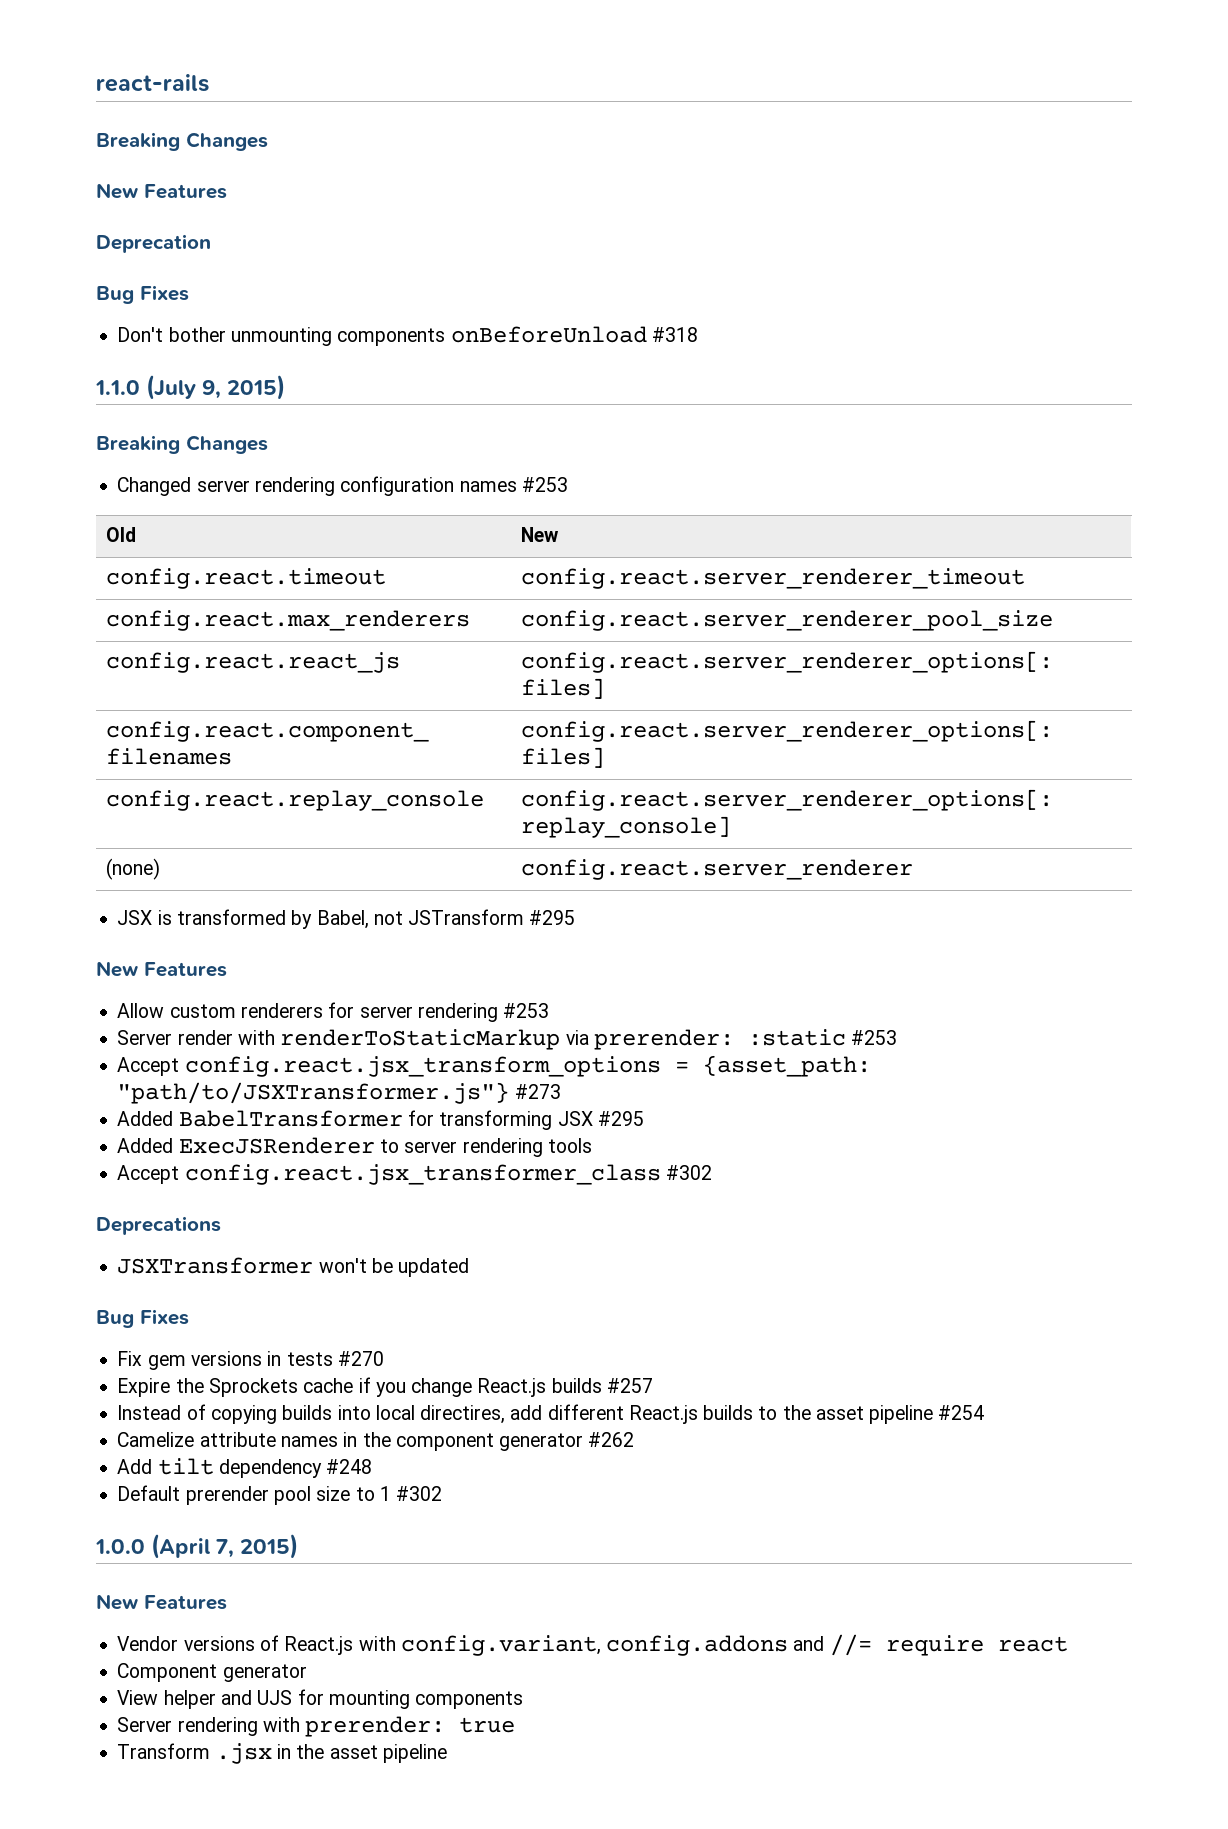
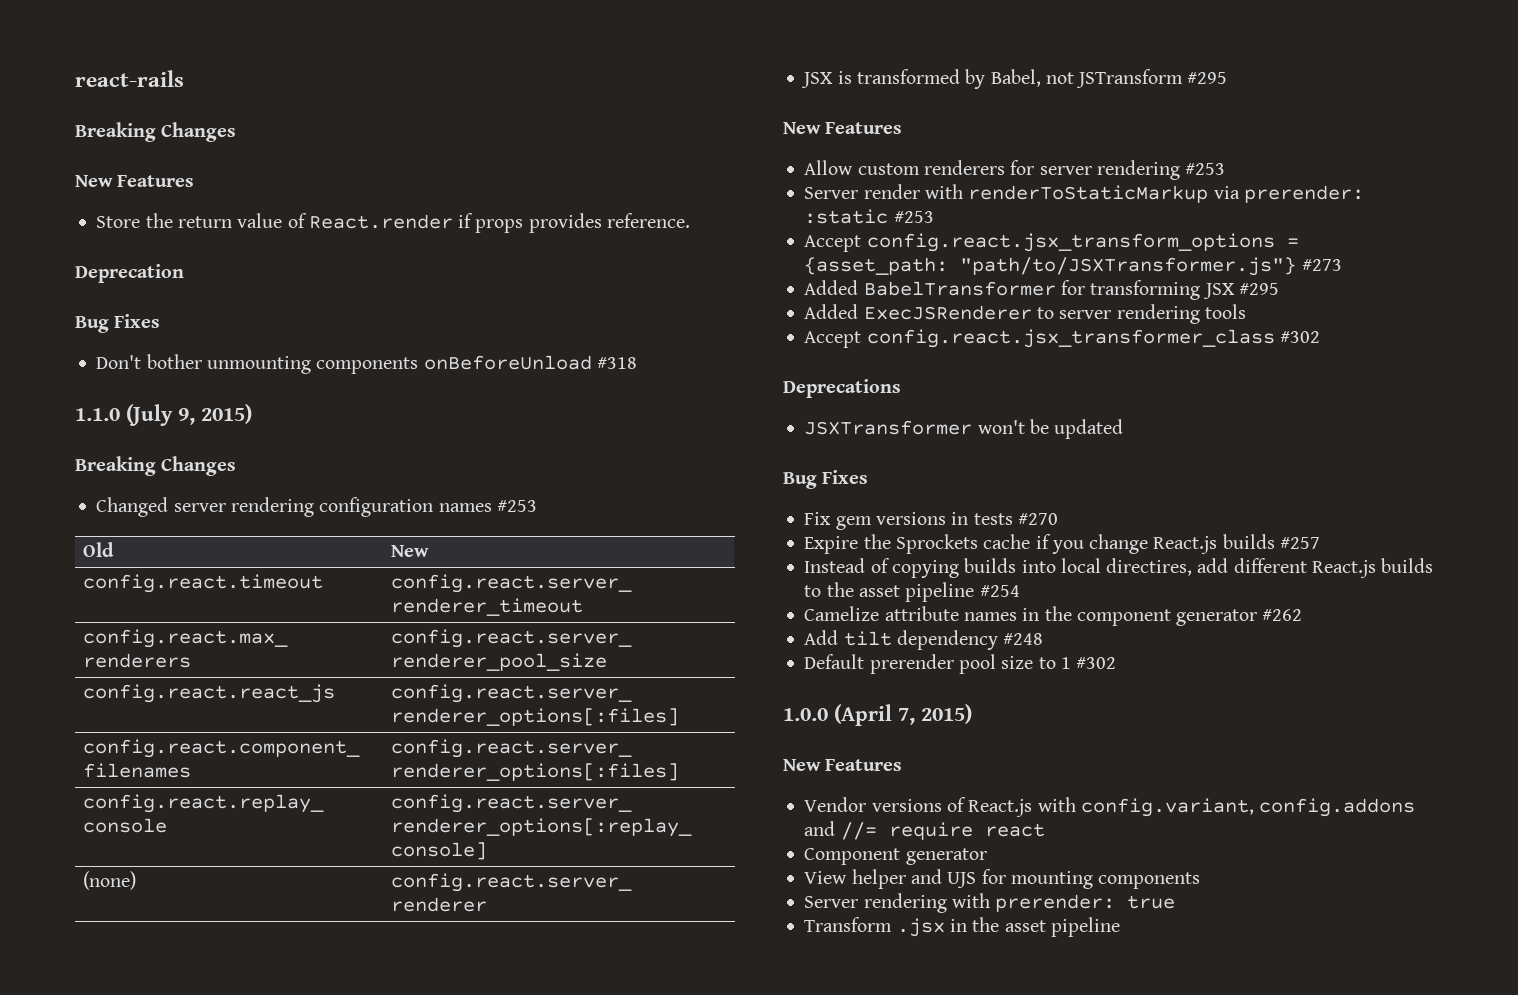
+ Store the return value of React.render if props provides reference.

